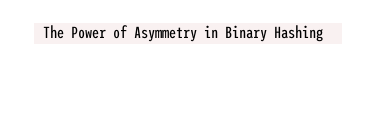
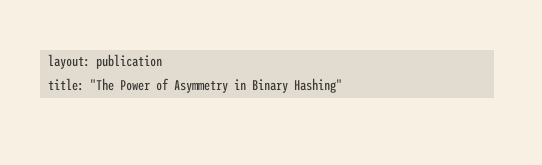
- The Power of Asymmetry in Binary Hashing
+ layout: publication
+ title: "The Power of Asymmetry in Binary Hashing"

